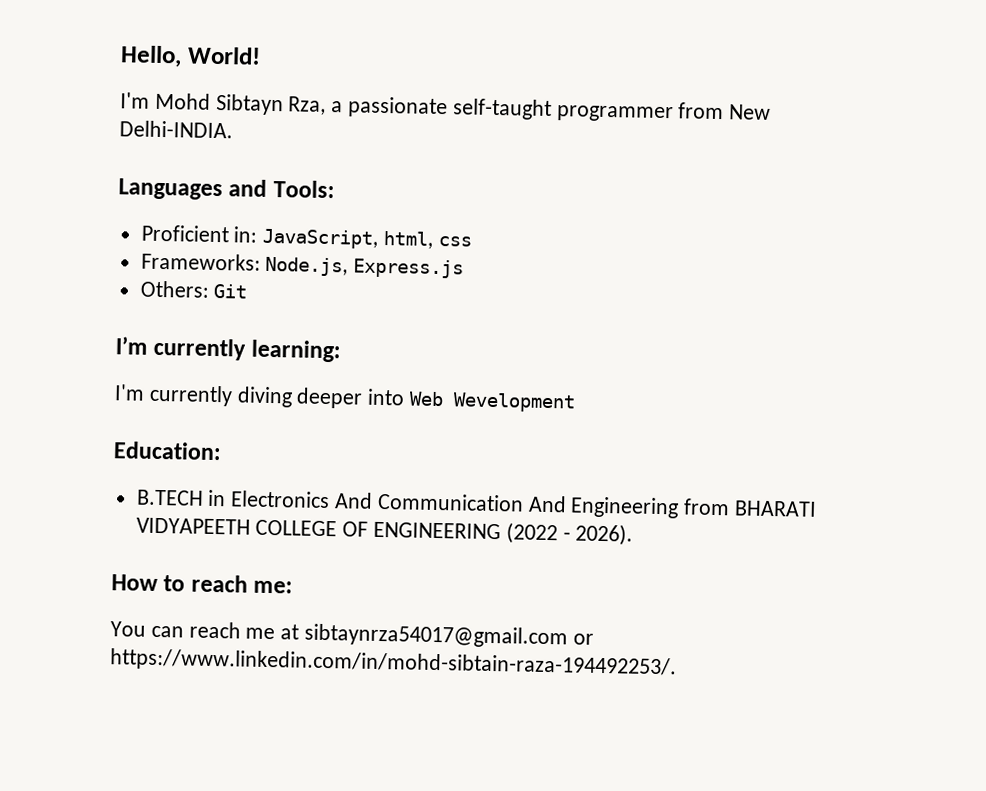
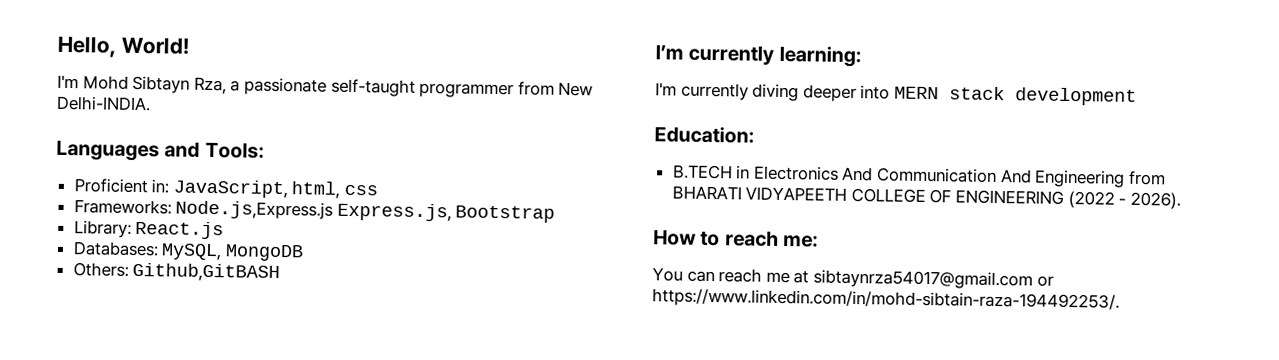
- Frameworks: Node.js, Express.js
+ Frameworks: Node.js,Express.js Express.js, Bootstrap
+ Library: React.js
+ Databases: MySQL, MongoDB
- Others: Git
+ Others: Github,GitBASH
- I'm currently diving deeper into Web Wevelopment
+ I'm currently diving deeper into MERN stack development

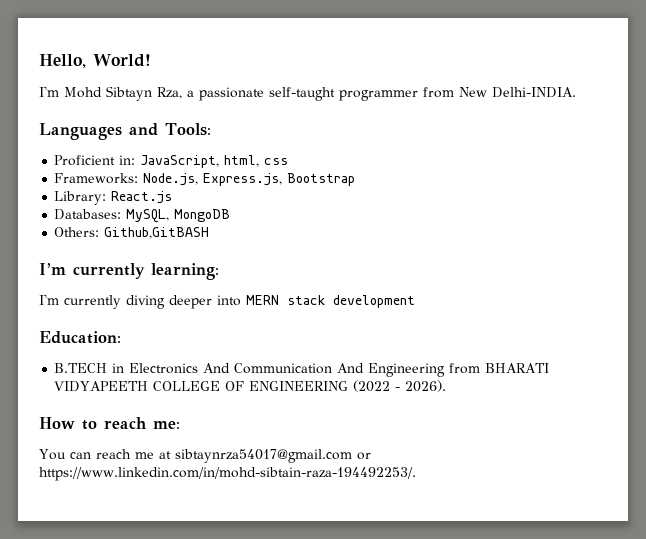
- Frameworks: Node.js,Express.js Express.js, Bootstrap
+ Frameworks: Node.js, Express.js, Bootstrap

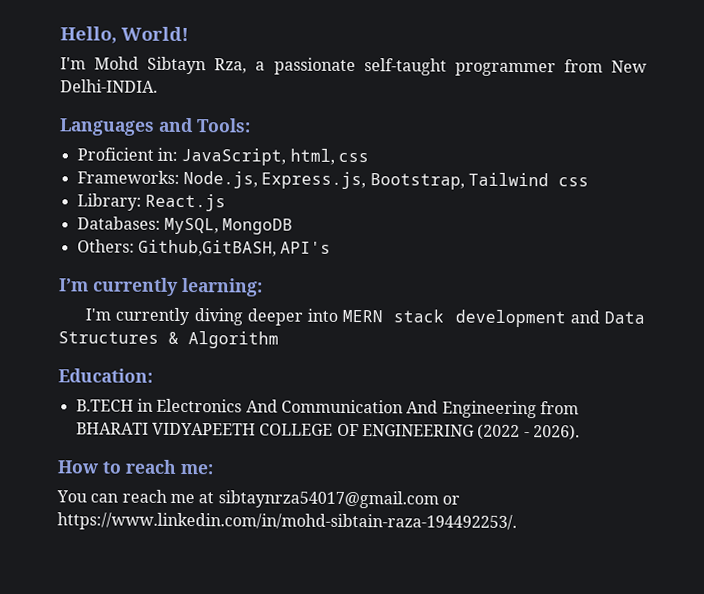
- Frameworks: Node.js, Express.js, Bootstrap
+ Frameworks: Node.js, Express.js, Bootstrap, Tailwind css
- Others: Github,GitBASH
+ Others: Github,GitBASH, API's
- I'm currently diving deeper into MERN stack development
+ I'm currently diving deeper into MERN stack development and Data Structures & Algorithm

